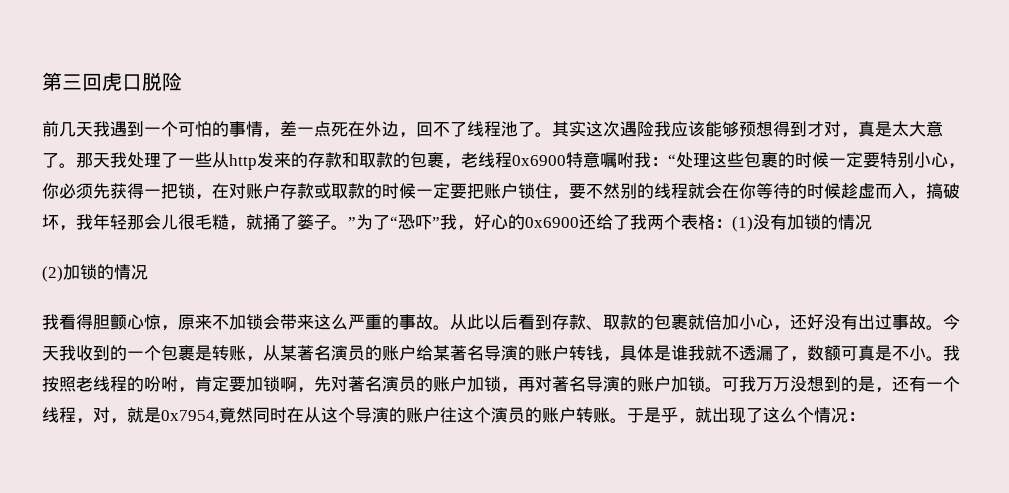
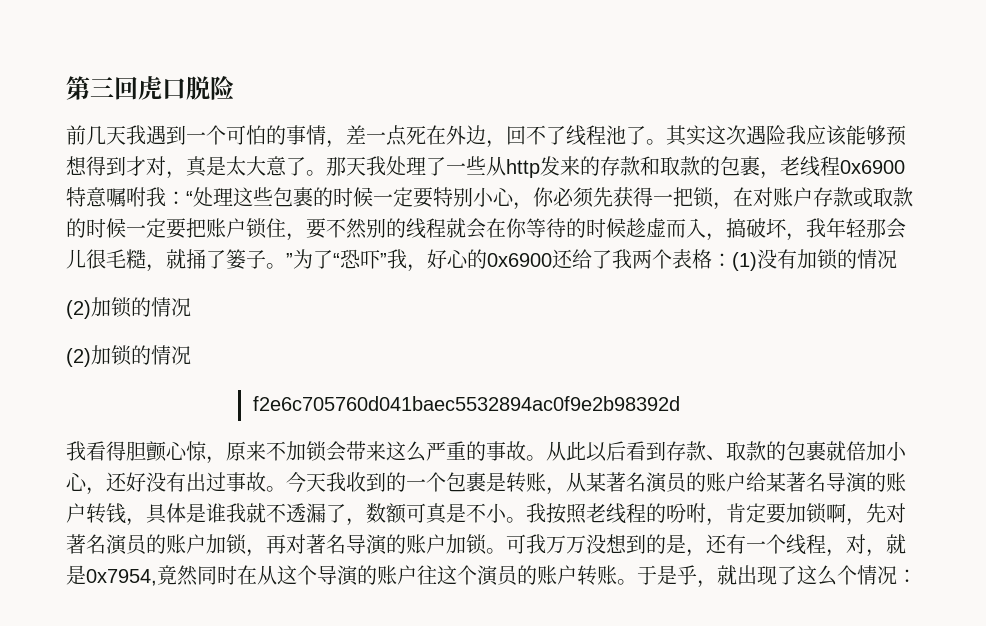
  (1)没有加锁的情况
  (2)加锁的情况
+ (2)加锁的情况
+ f2e6c705760d041baec5532894ac0f9e2b98392d

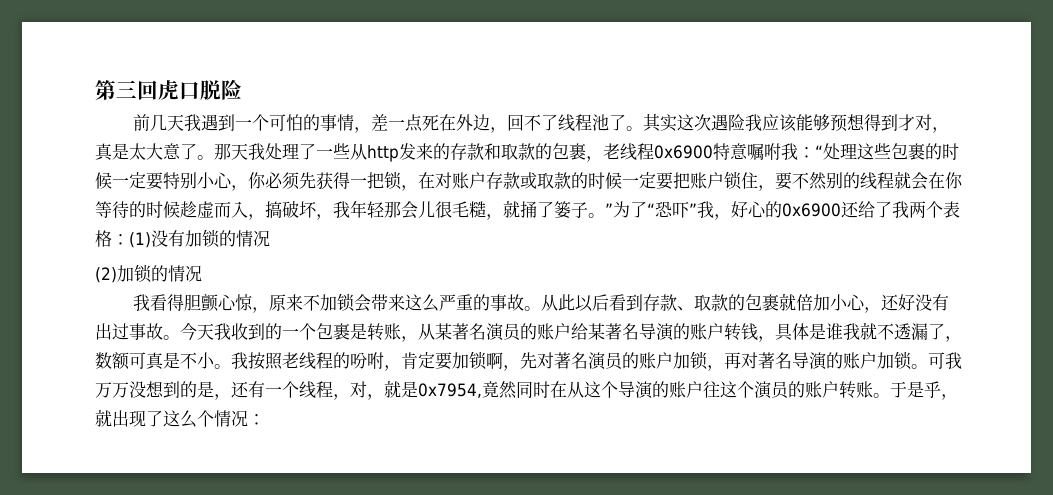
  (1)没有加锁的情况
  (2)加锁的情况
- (2)加锁的情况
- f2e6c705760d041baec5532894ac0f9e2b98392d

